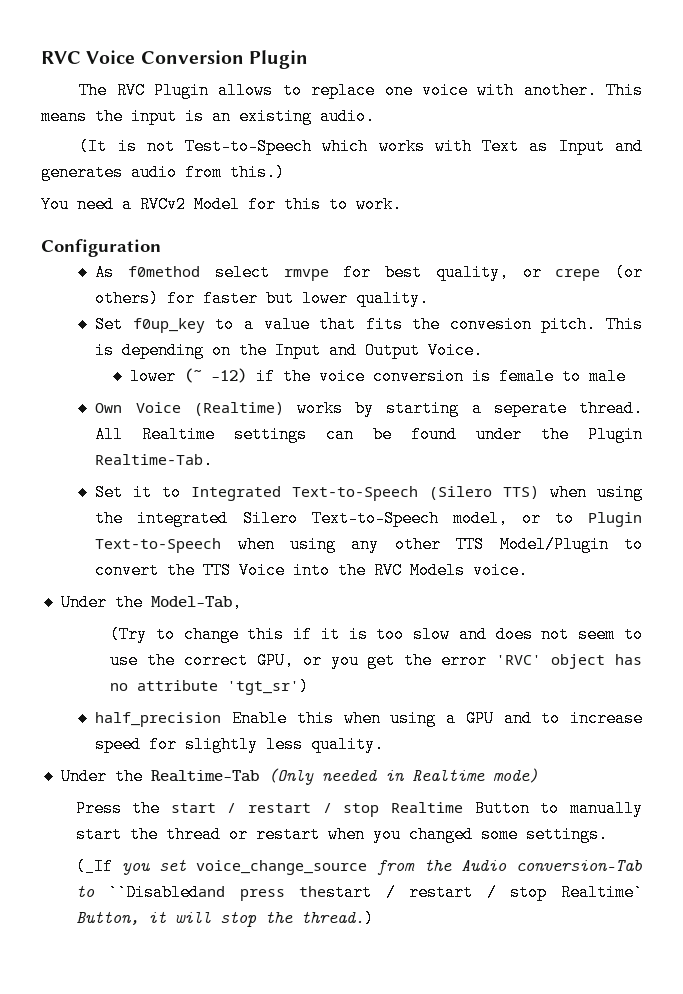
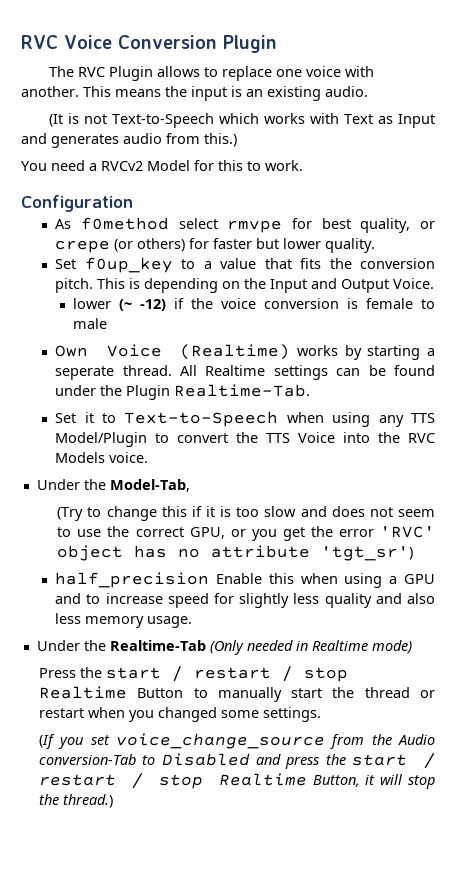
- (It is not Test-to-Speech which works with Text as Input and generates audio from this.)
+ (It is not Text-to-Speech which works with Text as Input and generates audio from this.)
- Set f0up_key to a value that fits the convesion pitch.
+ Set f0up_key to a value that fits the conversion pitch.
- Set it to Integrated Text-to-Speech (Silero TTS) when using the integrated Silero Text-to-Speech model, or to Plugin Text-to-Speech when using any other TTS Model/Plugin to convert the TTS Voice into the RVC Models voice.
+ Set it to Text-to-Speech when using any TTS Model/Plugin to convert the TTS Voice into the RVC Models voice.
- half_precision Enable this when using a GPU and to increase speed for slightly less quality.
+ half_precision Enable this when using a GPU and to increase speed for slightly less quality and also less memory usage.
- (_If you set voice_change_source from the Audio conversion-Tab to ``Disabledand press thestart / restart / stop Realtime` Button, it will stop the thread.)
+ (If you set voice_change_source from the Audio conversion-Tab to Disabled and press the start / restart / stop Realtime Button, it will stop the thread.)

